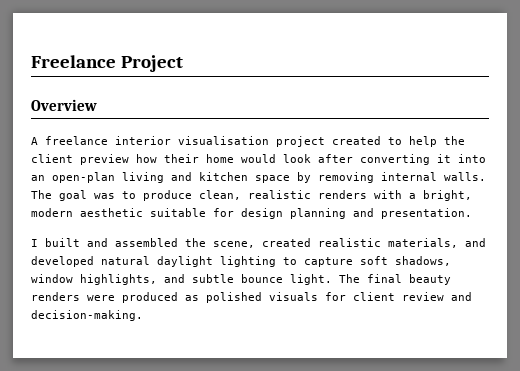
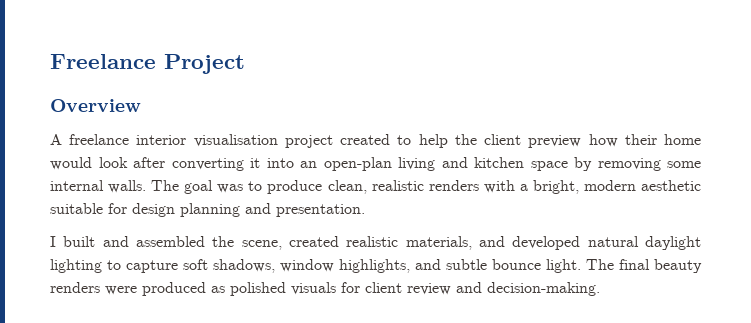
- A freelance interior visualisation project created to help the client preview how their home would look after converting it into an open-plan living and kitchen space by removing internal walls.
+ A freelance interior visualisation project created to help the client preview how their home would look after converting it into an open-plan living and kitchen space by removing some internal walls.

